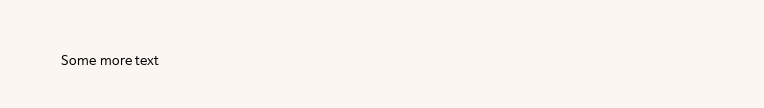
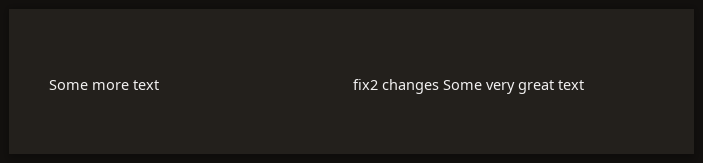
+ fix2 changes Some very great text

